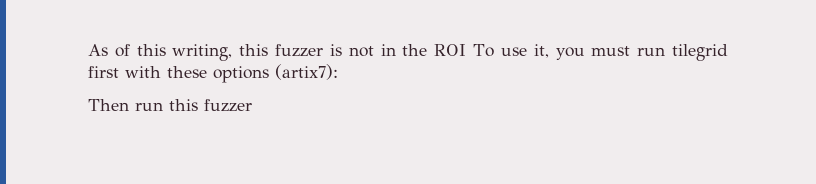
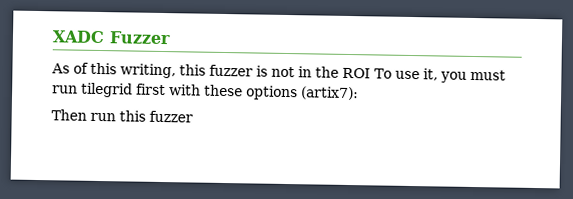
+ XADC Fuzzer

